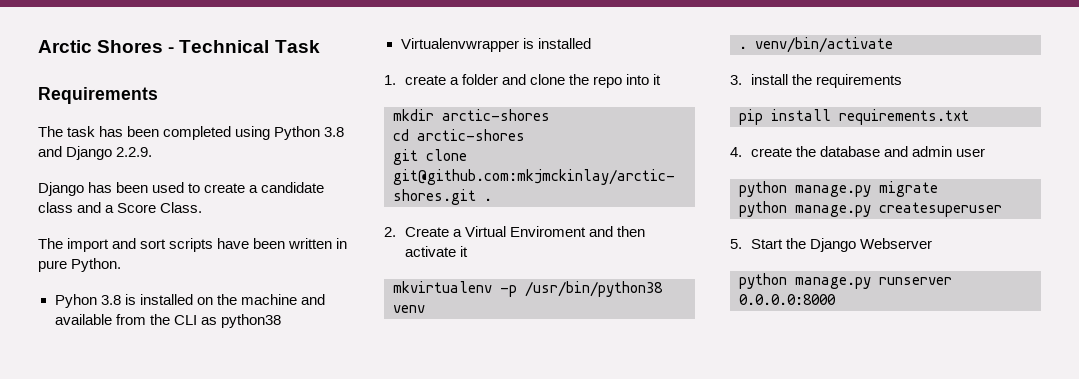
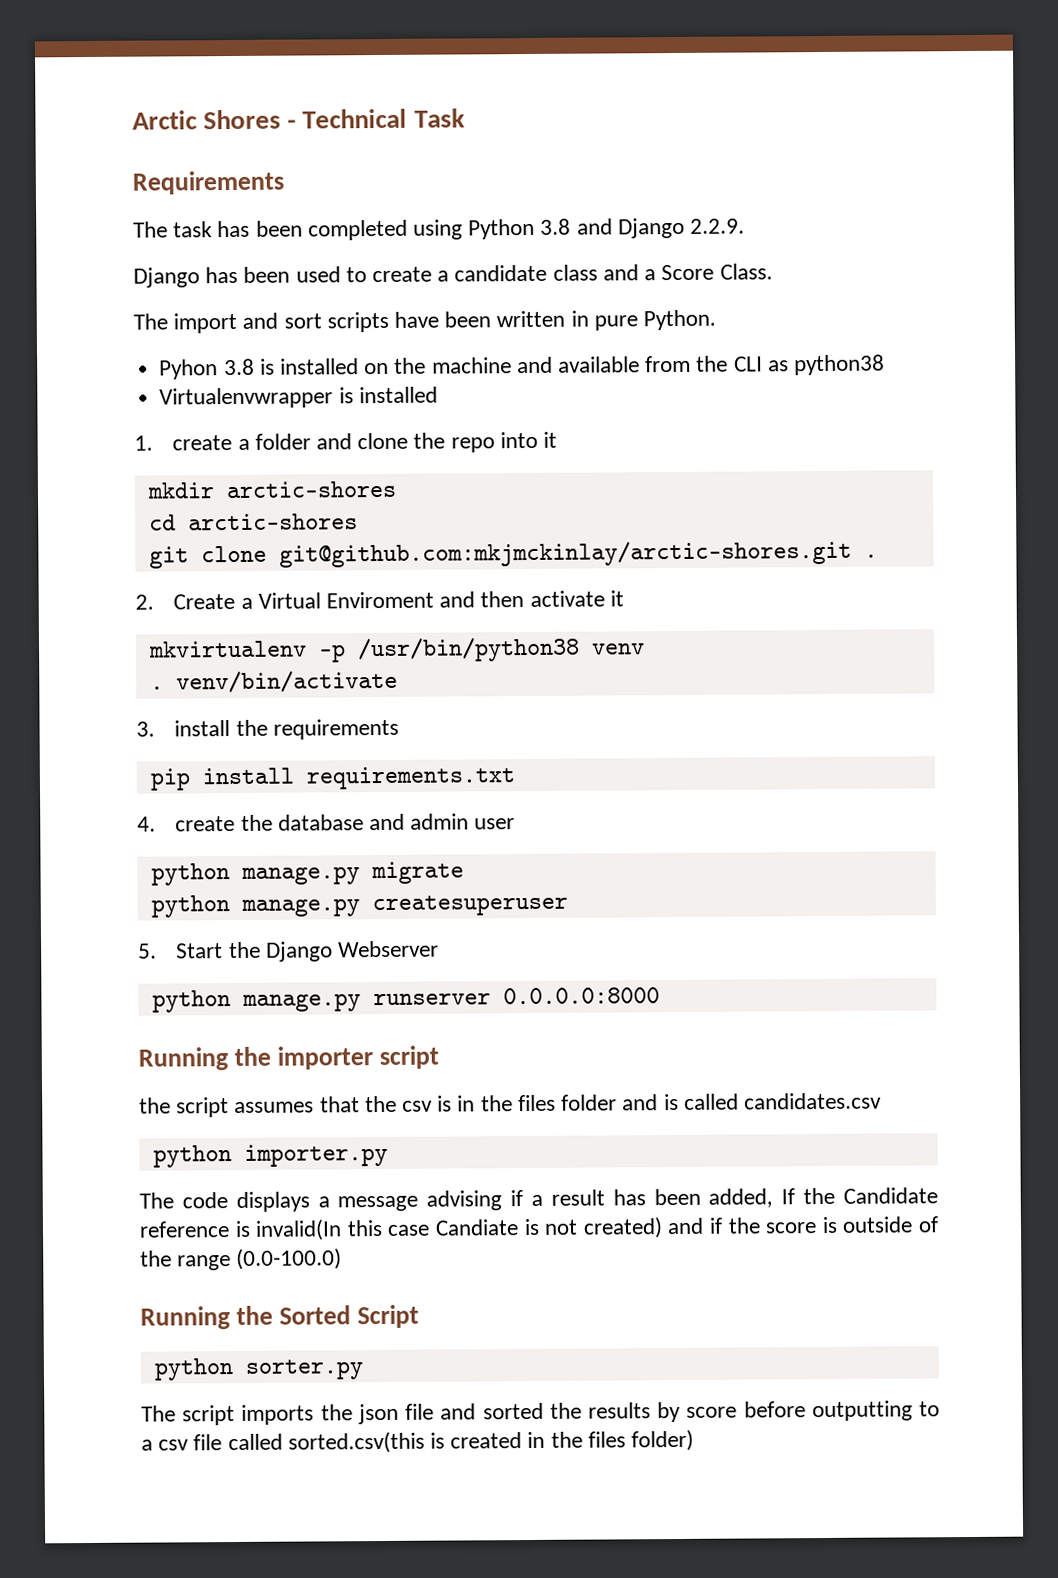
+ Running the importer script
+ the script assumes that the csv is in the files folder and is called candidates.csv
+ python importer.py
+ The code displays a message advising if a result has been added, If the Candidate reference is invalid(In this case Candiate is not created) and if the score is outside of the range (0.0-100.0)
+ Running the Sorted Script
+ python sorter.py
+ The script imports the json file and sorted the results by score before outputting to a csv file called sorted.csv(this is created in the files folder)

